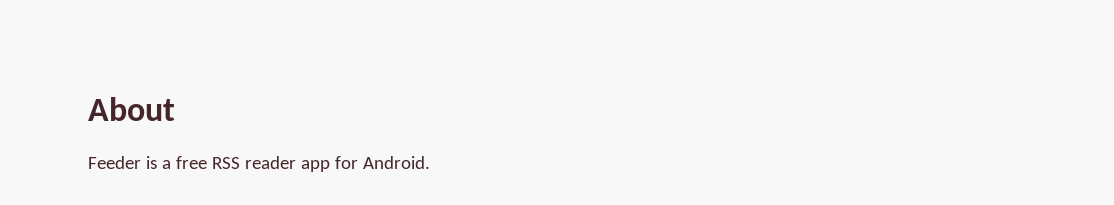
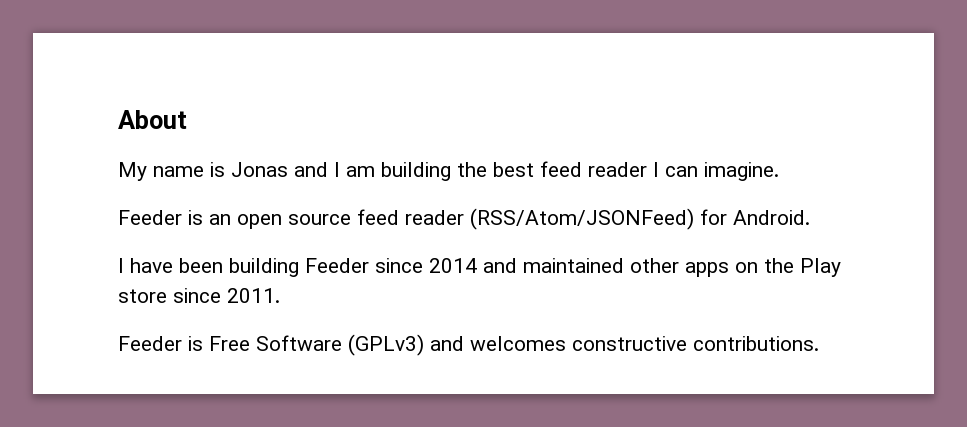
- Feeder is a free RSS reader app for Android.
+ My name is Jonas and I am building the best feed reader I can imagine.
+ Feeder is an open source feed reader (RSS/Atom/JSONFeed) for Android.
+ I have been building Feeder since 2014 and maintained other apps on the Play store since 2011.
+ Feeder is Free Software (GPLv3) and welcomes constructive contributions.

